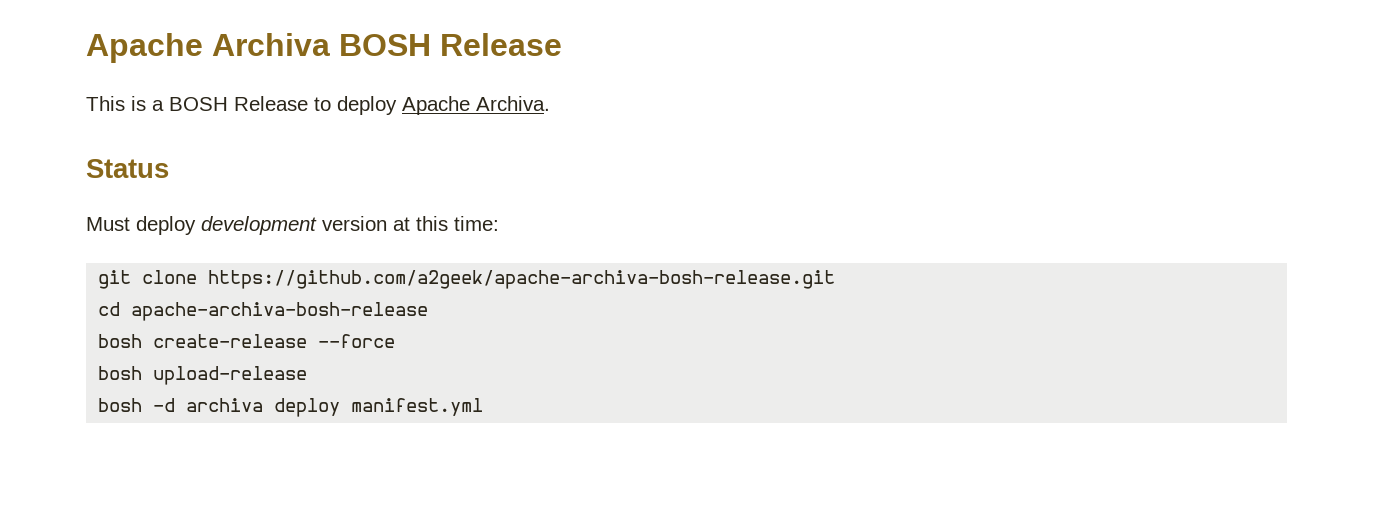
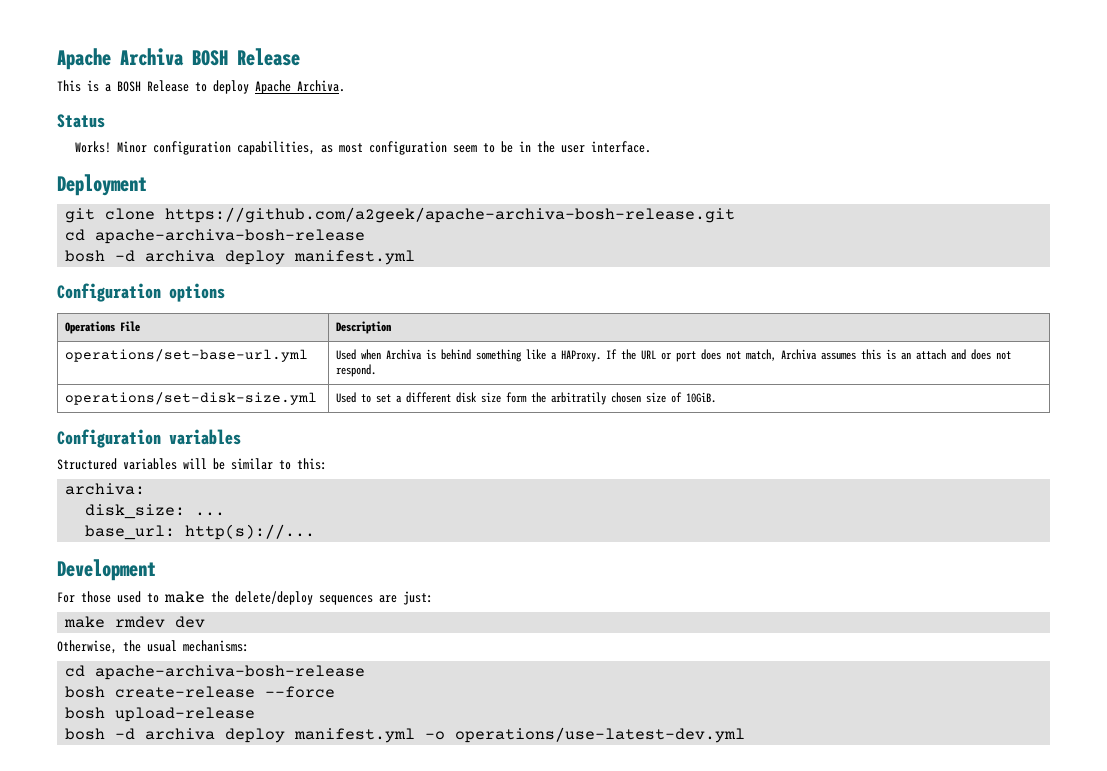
- Must deploy development version at this time:
+ Works! Minor configuration capabilities, as most configuration seem to be in the user interface.
+ Deployment
  git clone https://github.com/a2geek/apache-archiva-bosh-release.git
+ cd apache-archiva-bosh-release
+ bosh -d archiva deploy manifest.yml
+ Configuration options
+ Operations File | Description
+ operations/set-base-url.yml | Used when Archiva is behind something like a HAProxy. If the URL or port does not match, Archiva assumes this is an attach and does not respond.
+ operations/set-disk-size.yml | Used to set a different disk size form the arbitratily chosen size of 10GiB.
+ Configuration variables
+ Structured variables will be similar to this:
+ archiva:
+ disk_size: ...
+ base_url: http(s)://...
+ Development
+ For those used to make the delete/deploy sequences are just:
+ make rmdev dev
+ Otherwise, the usual mechanisms:
- bosh -d archiva deploy manifest.yml
+ bosh -d archiva deploy manifest.yml -o operations/use-latest-dev.yml

